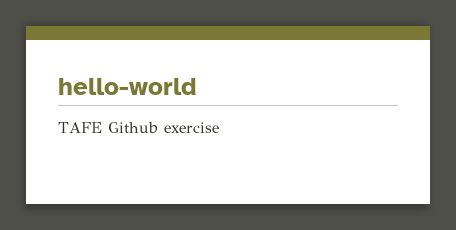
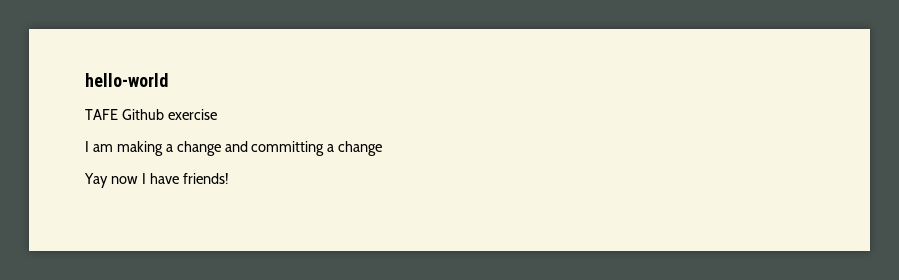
+ I am making a change and committing a change
+ Yay now I have friends!

